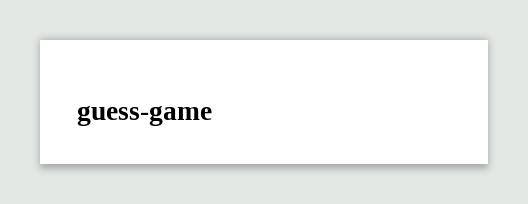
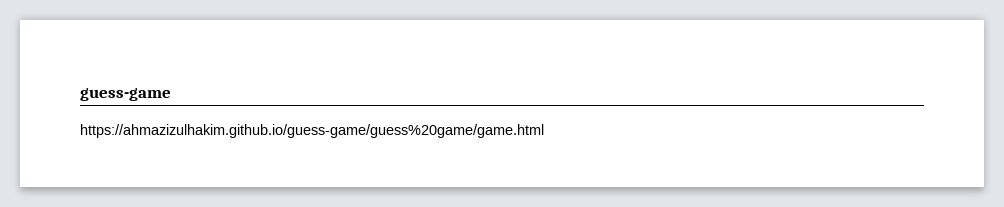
+ https://ahmazizulhakim.github.io/guess-game/guess%20game/game.html

